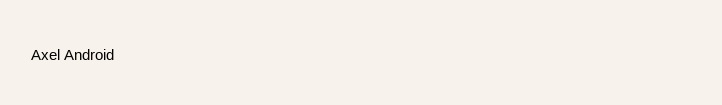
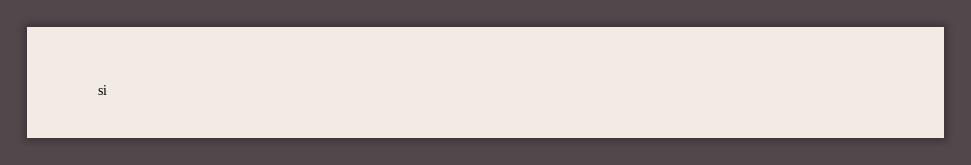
- Axel Android
+ si

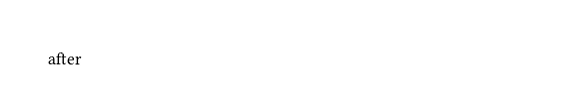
- si
+ after

